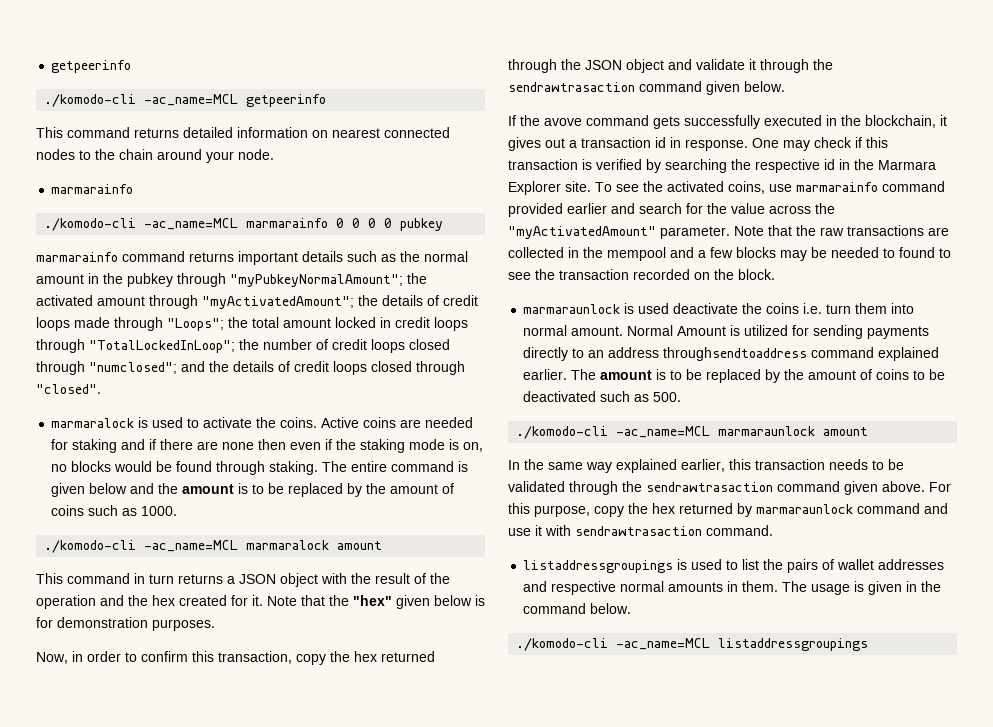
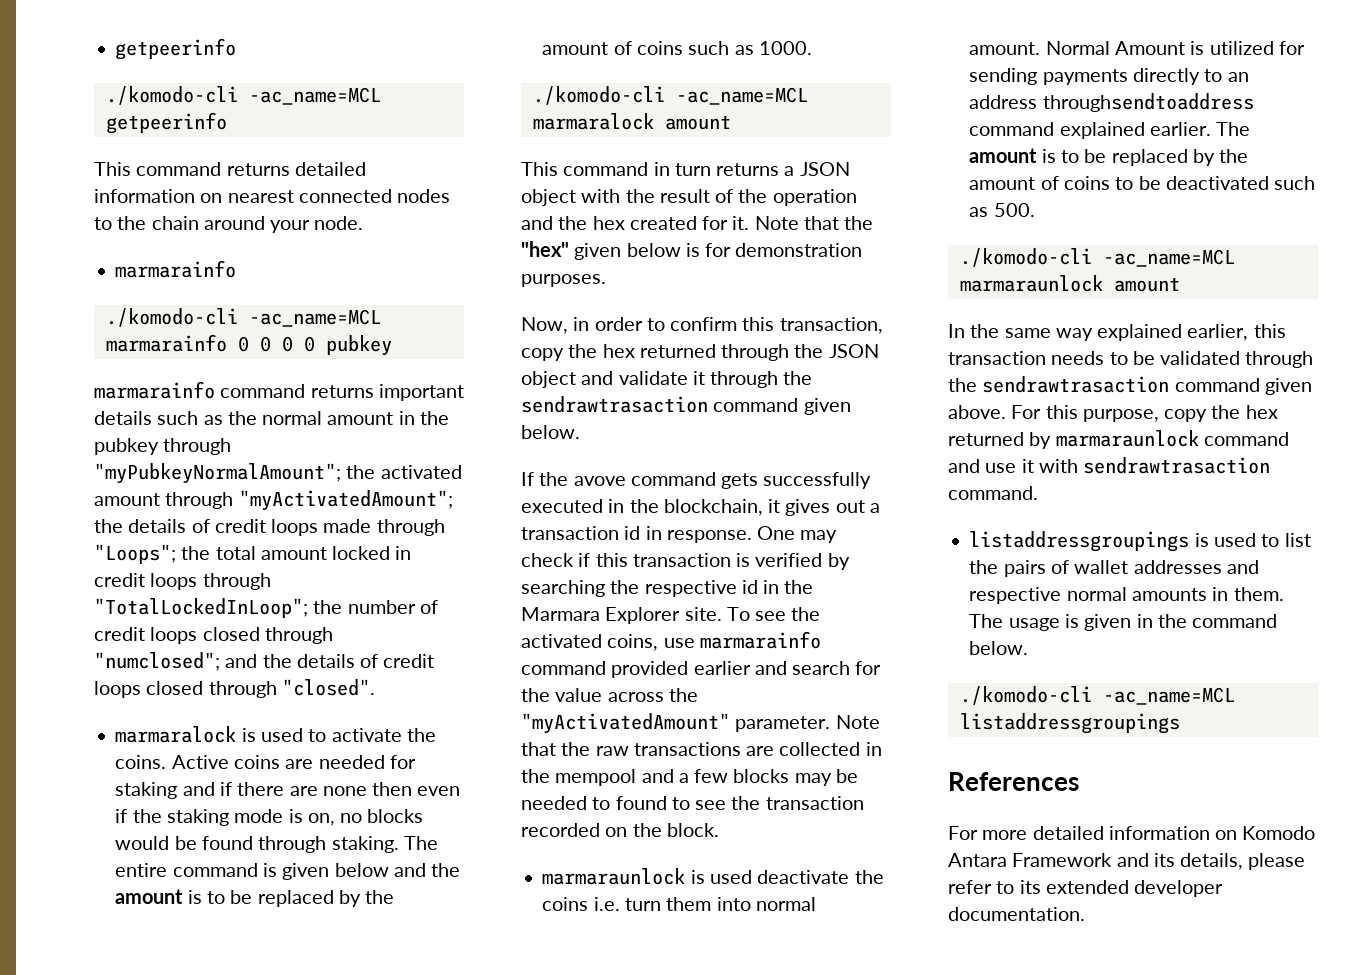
+ References
+ For more detailed information on Komodo Antara Framework and its details, please refer to its extended developer documentation.

